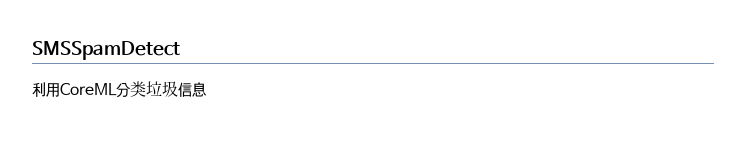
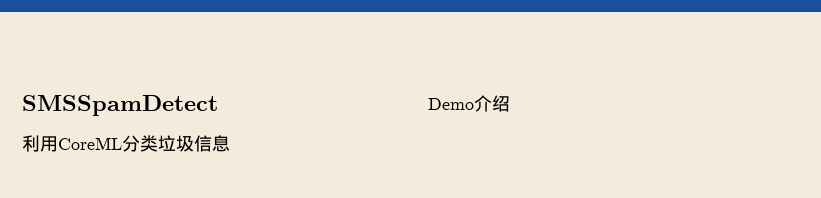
+ Demo介绍

